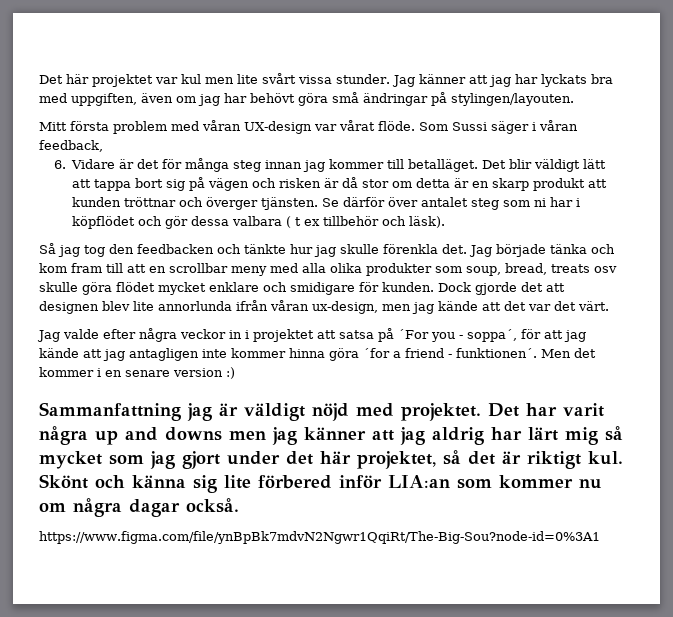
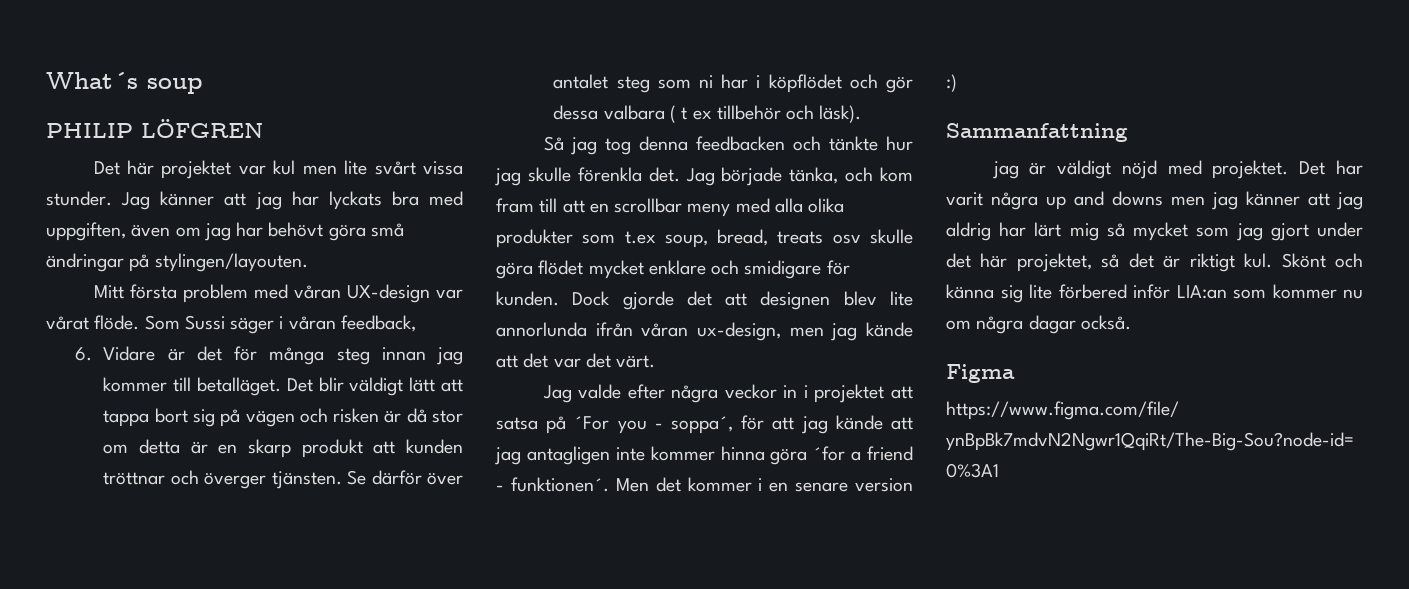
+ What´s soup
+ PHILIP LÖFGREN
- Så jag tog den feedbacken och tänkte hur jag skulle förenkla det.
+ Så jag tog denna feedbacken och tänkte hur jag skulle förenkla det.
- Jag började tänka och kom fram till att en scrollbar meny med alla olika produkter som soup, bread, treats osv skulle göra flödet mycket enklare och smidigare för kunden.
+ Jag började tänka, och kom fram till att en scrollbar meny med alla olika produkter som t.ex soup, bread, treats osv skulle göra flödet mycket enklare och smidigare för kunden.
- Sammanfattning jag är väldigt nöjd med projektet.
+ Sammanfattning
+ jag är väldigt nöjd med projektet.
+ Figma

